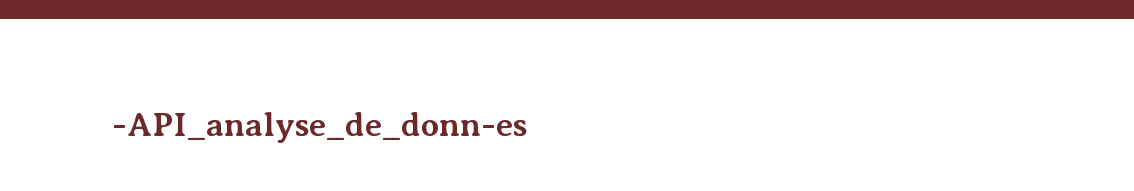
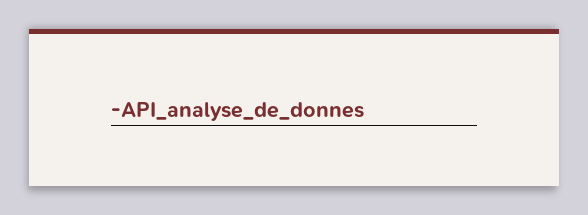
- -API_analyse_de_donn-es
+ -API_analyse_de_donnes

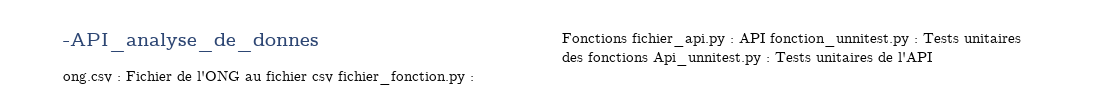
+ ong.csv : Fichier de l'ONG au fichier csv fichier_fonction.py : Fonctions fichier_api.py : API fonction_unnitest.py : Tests unitaires des fonctions Api_unnitest.py : Tests unitaires de l'API

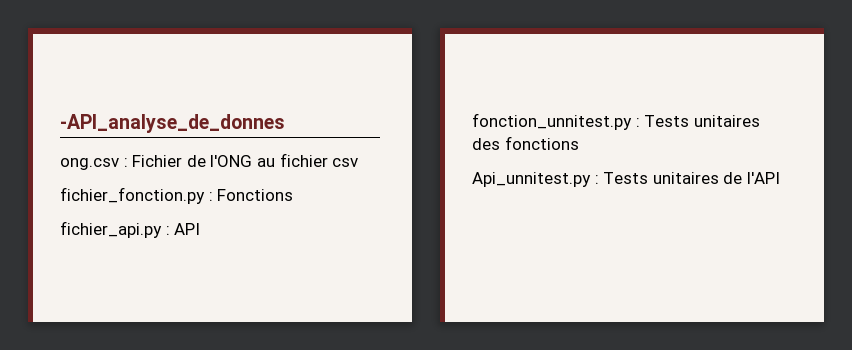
- ong.csv : Fichier de l'ONG au fichier csv fichier_fonction.py : Fonctions fichier_api.py : API fonction_unnitest.py : Tests unitaires des fonctions Api_unnitest.py : Tests unitaires de l'API
+ ong.csv : Fichier de l'ONG au fichier csv
+ fichier_fonction.py : Fonctions
+ fichier_api.py : API
+ fonction_unnitest.py : Tests unitaires des fonctions
+ Api_unnitest.py : Tests unitaires de l'API

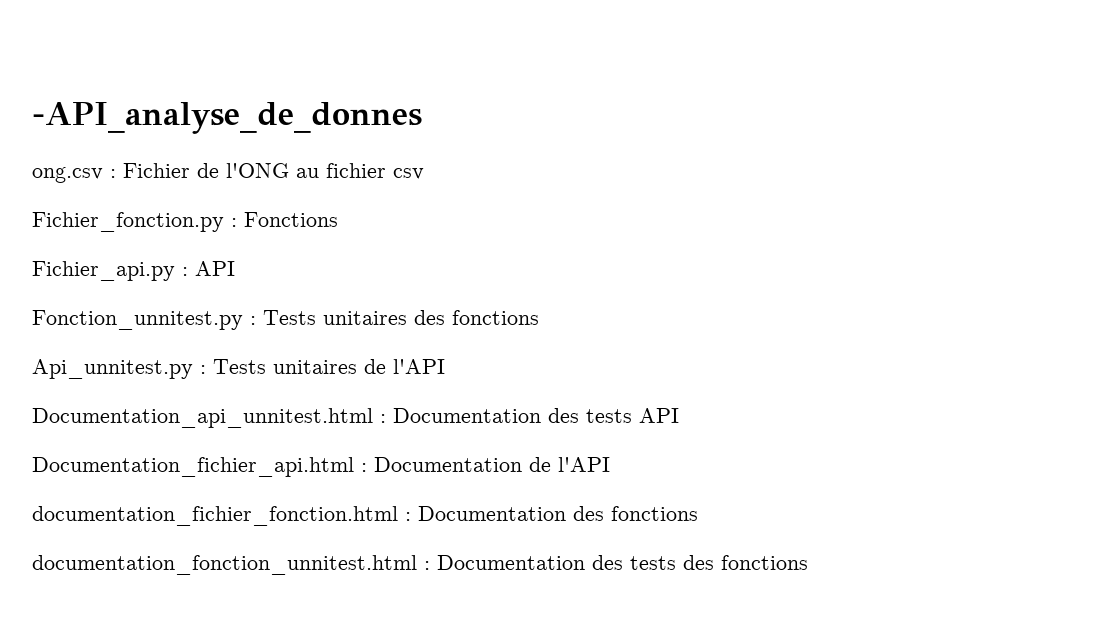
- fichier_fonction.py : Fonctions
+ Fichier_fonction.py : Fonctions
- fichier_api.py : API
+ Fichier_api.py : API
- fonction_unnitest.py : Tests unitaires des fonctions
+ Fonction_unnitest.py : Tests unitaires des fonctions
+ Documentation_api_unnitest.html : Documentation des tests API
+ Documentation_fichier_api.html : Documentation de l'API
+ documentation_fichier_fonction.html : Documentation des fonctions
+ documentation_fonction_unnitest.html : Documentation des tests des fonctions

